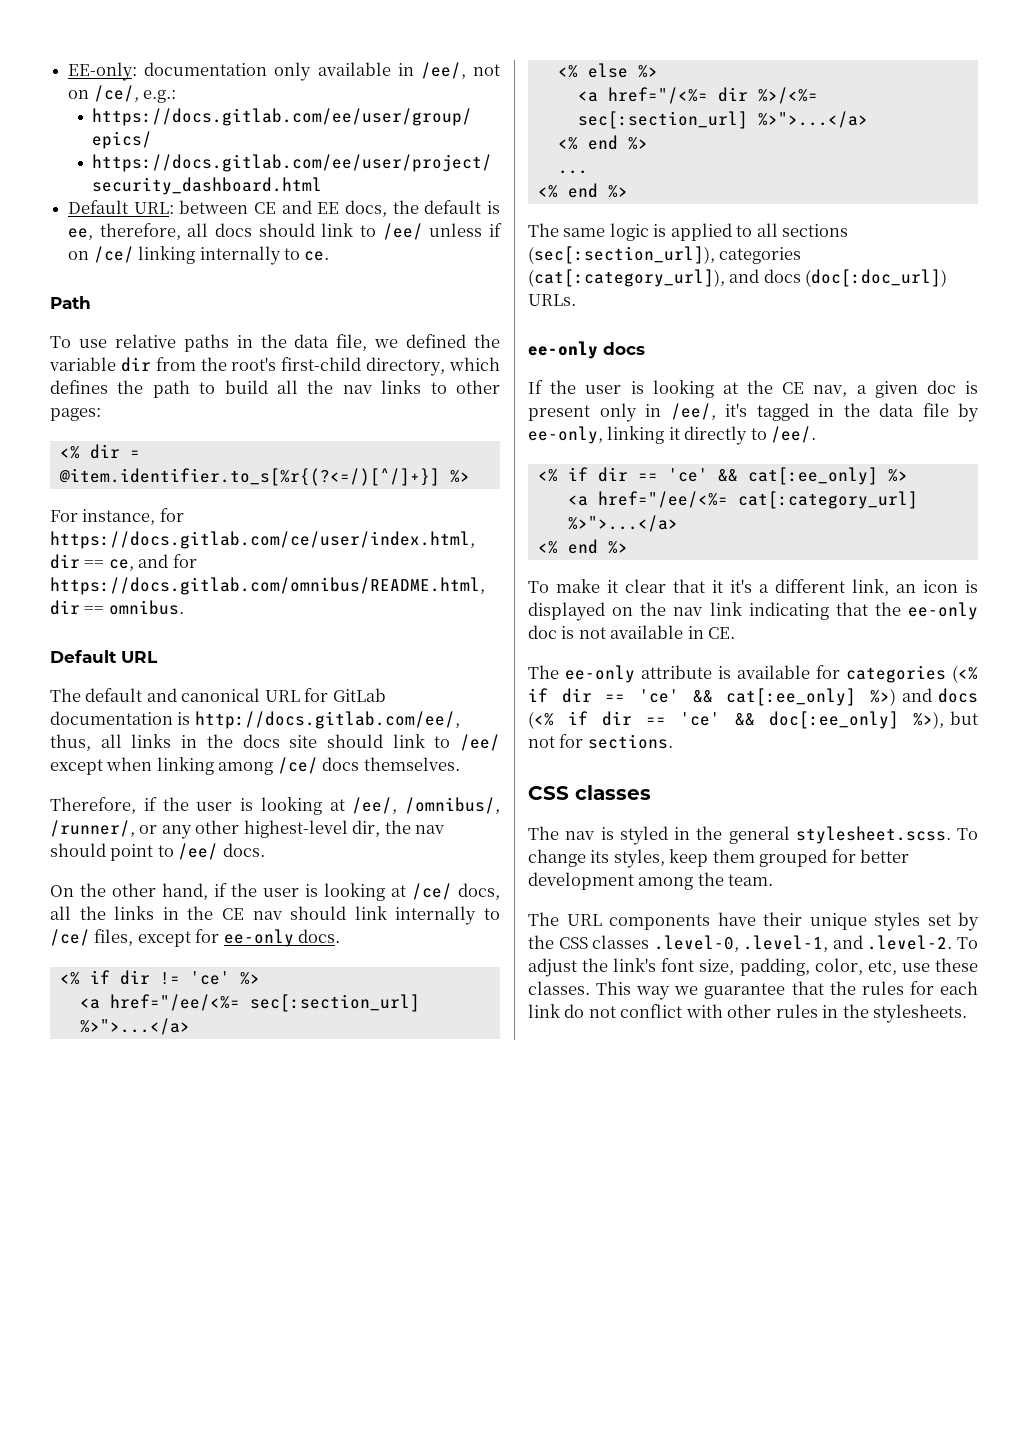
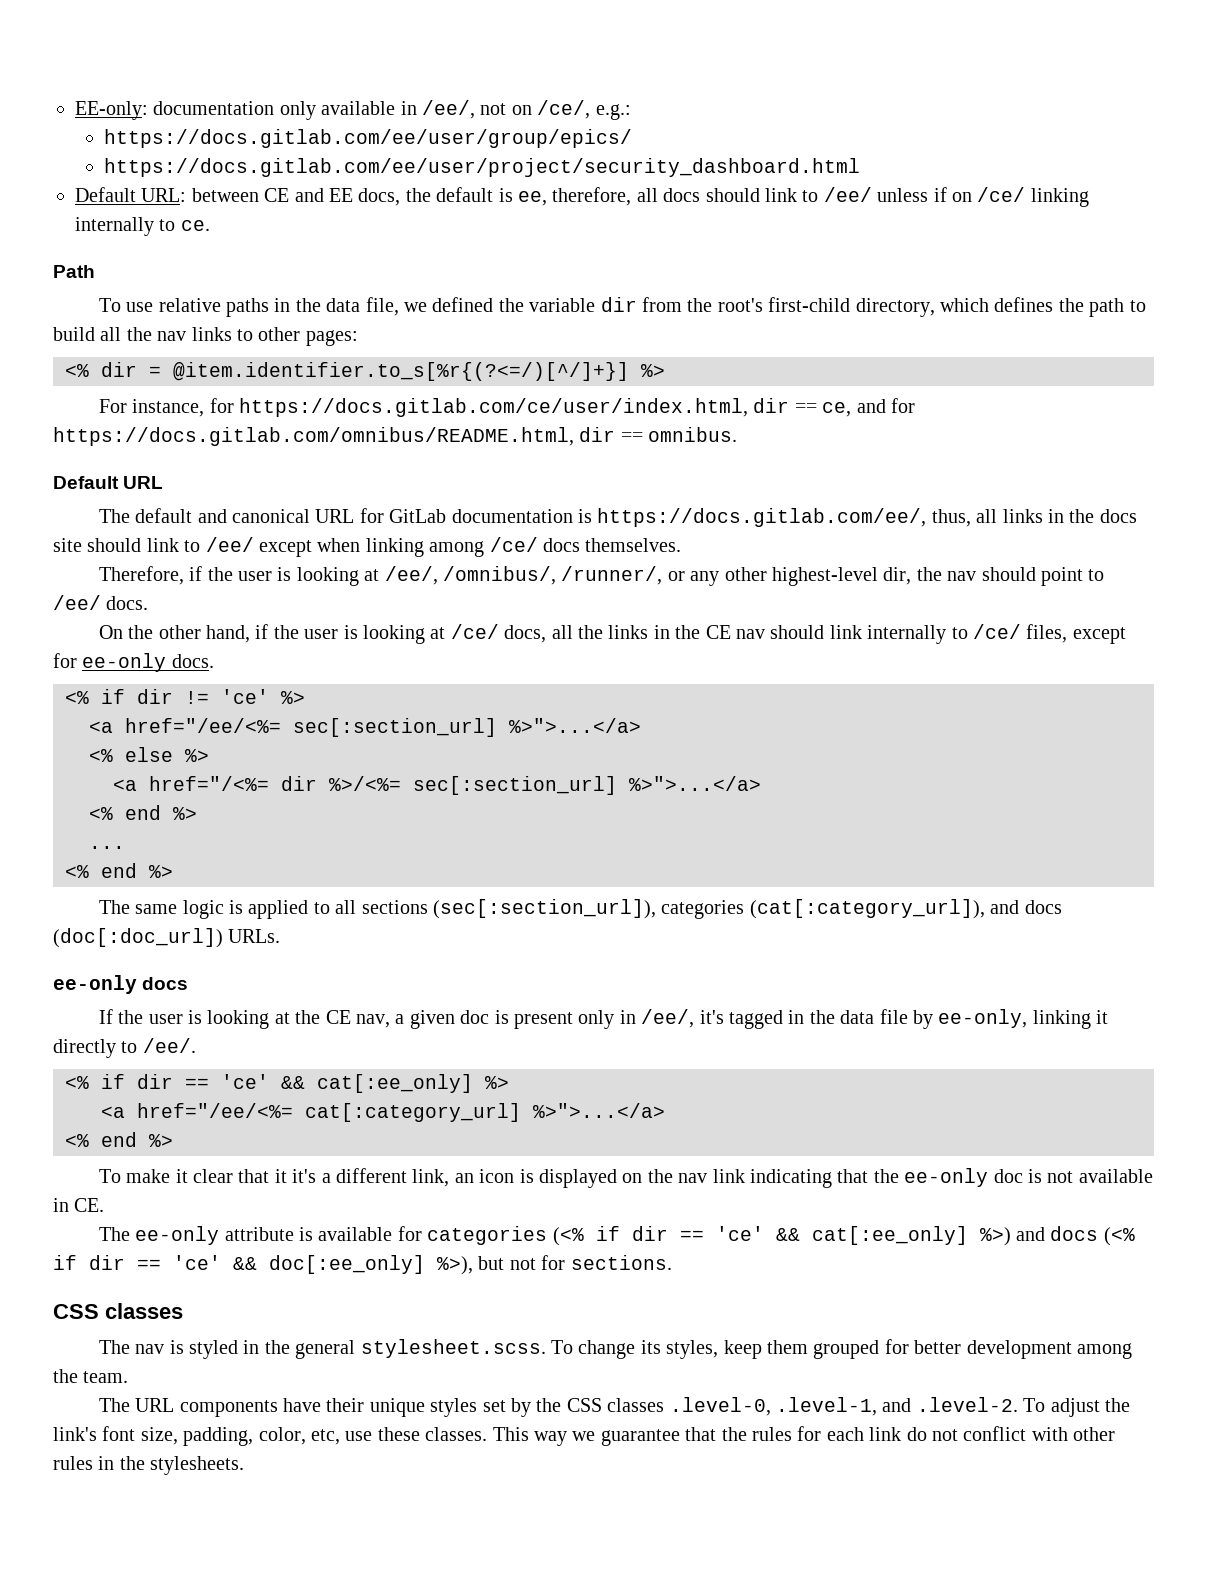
- The default and canonical URL for GitLab documentation is http://docs.gitlab.com/ee/, thus, all links in the docs site should link to /ee/ except when linking among /ce/ docs themselves.
+ The default and canonical URL for GitLab documentation is https://docs.gitlab.com/ee/, thus, all links in the docs site should link to /ee/ except when linking among /ce/ docs themselves.

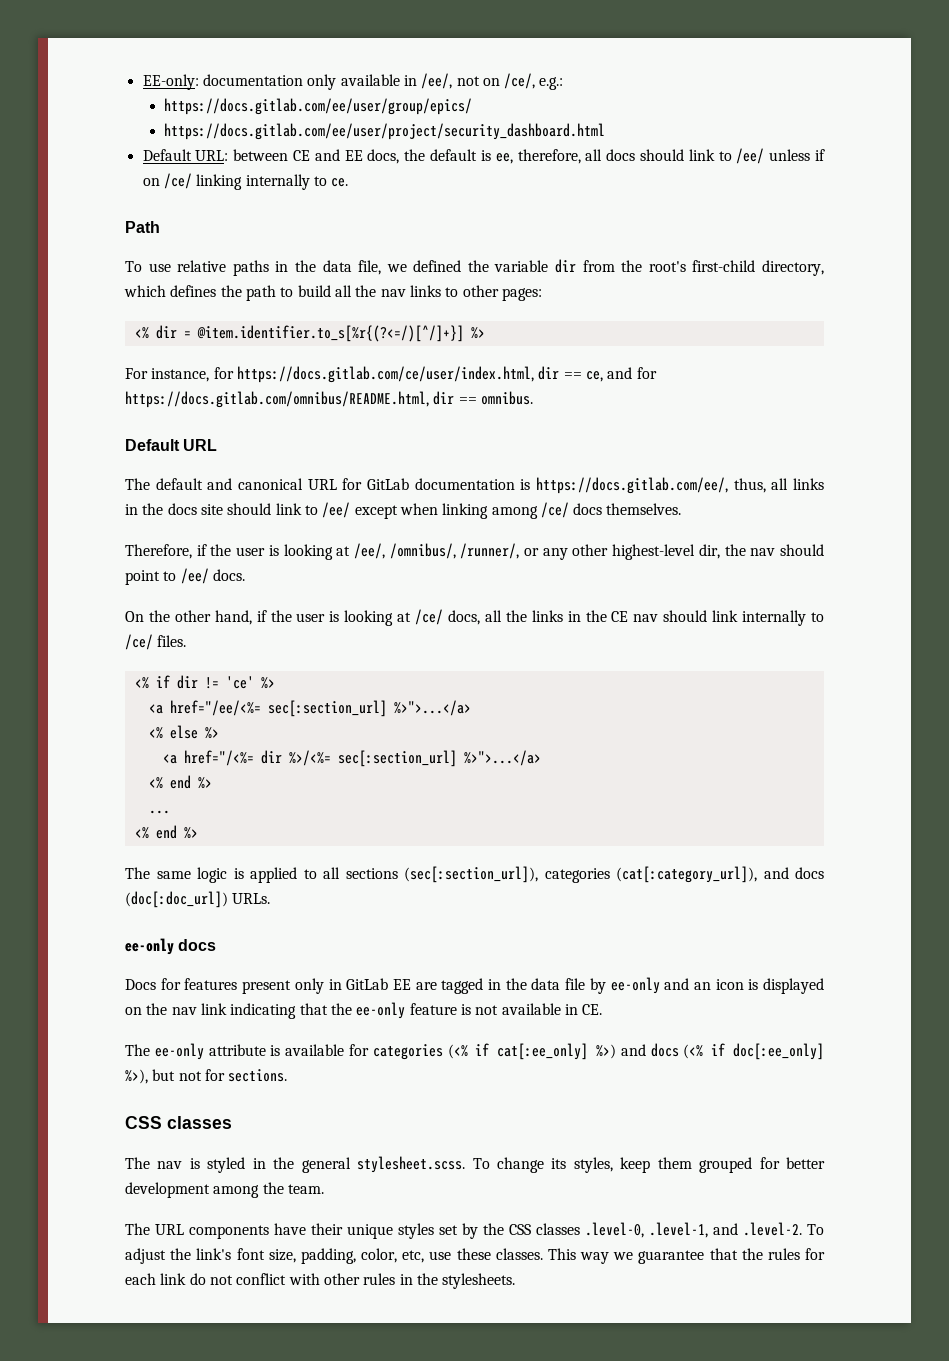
- On the other hand, if the user is looking at /ce/ docs, all the links in the CE nav should link internally to /ce/ files, except for ee-only docs.
+ On the other hand, if the user is looking at /ce/ docs, all the links in the CE nav should link internally to /ce/ files.
- If the user is looking at the CE nav, a given doc is present only in /ee/, it's tagged in the data file by ee-only, linking it directly to /ee/.
- <% if dir == 'ce' && cat[:ee_only] %>
- <a href="/ee/<%= cat[:category_url] %>">...</a>
- <% end %>
- To make it clear that it it's a different link, an icon is displayed on the nav link indicating that the ee-only doc is not available in CE.
+ Docs for features present only in GitLab EE are tagged in the data file by ee-only and an icon is displayed on the nav link indicating that the ee-only feature is not available in CE.
- The ee-only attribute is available for categories (<% if dir == 'ce' && cat[:ee_only] %>) and docs (<% if dir == 'ce' && doc[:ee_only] %>), but not for sections.
+ The ee-only attribute is available for categories (<% if cat[:ee_only] %>) and docs (<% if doc[:ee_only] %>), but not for sections.

